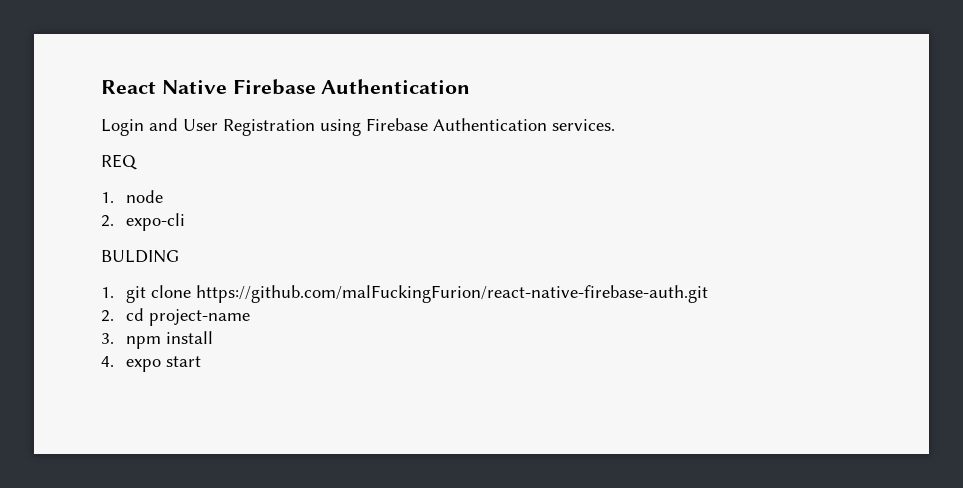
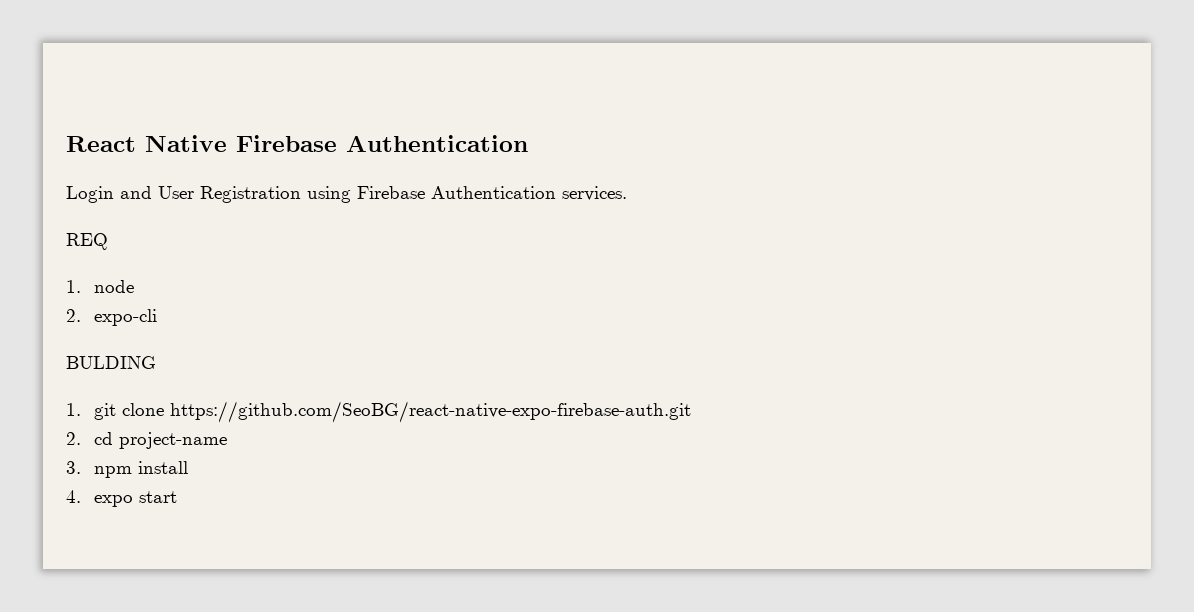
- 1. git clone https://github.com/malFuckingFurion/react-native-firebase-auth.git
+ 1. git clone https://github.com/SeoBG/react-native-expo-firebase-auth.git

